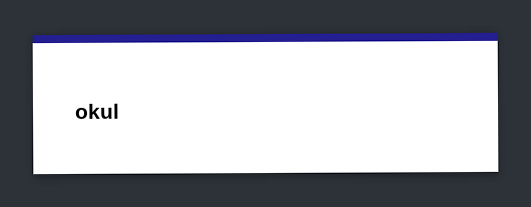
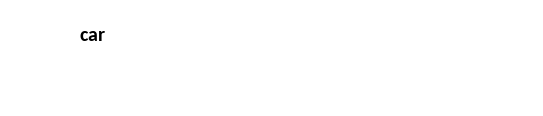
- okul
+ car

